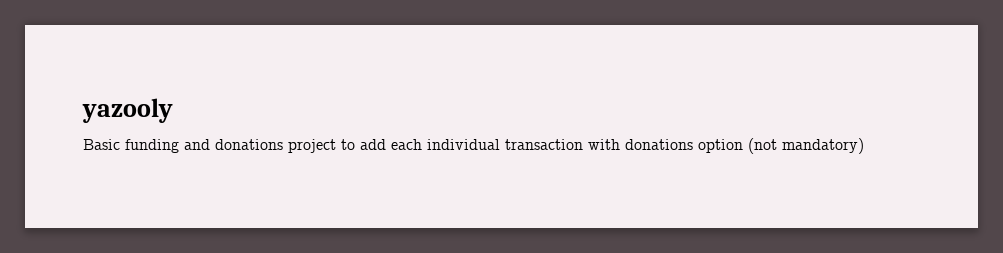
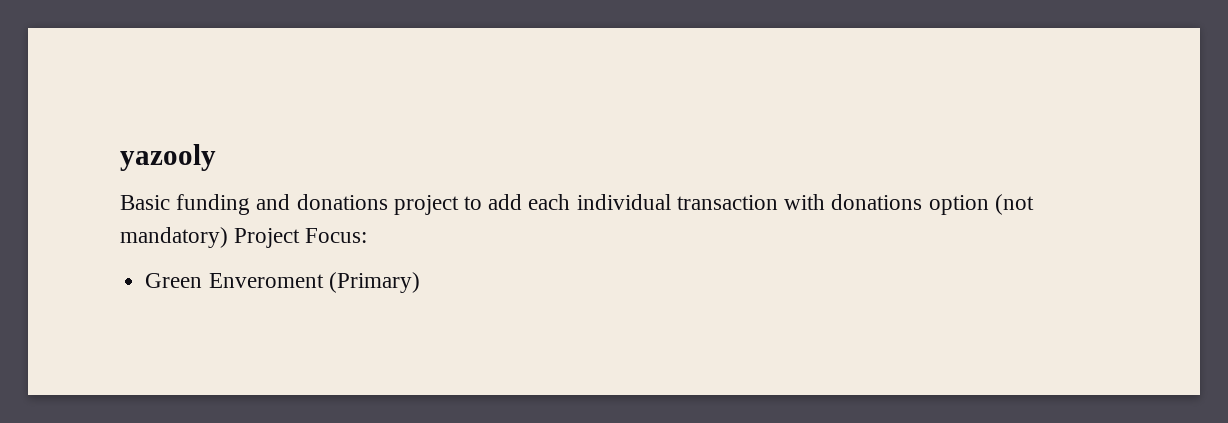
- Basic funding and donations project to add each individual transaction with donations option (not mandatory)
+ Basic funding and donations project to add each individual transaction with donations option (not mandatory) Project Focus:
+ Green Enveroment (Primary)

